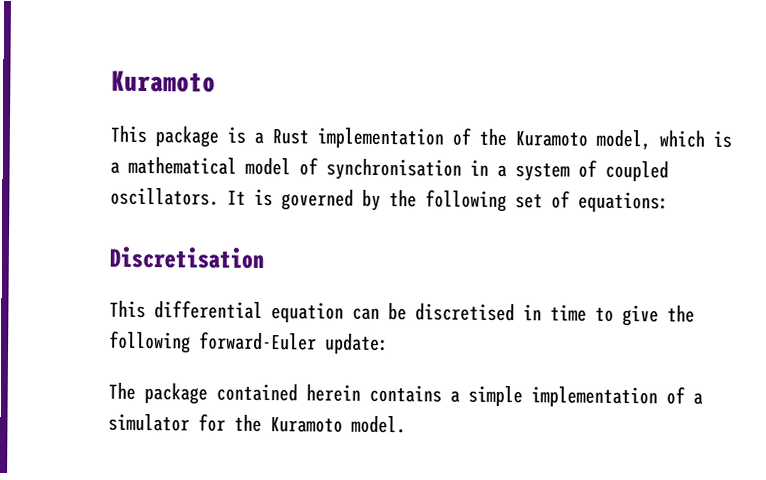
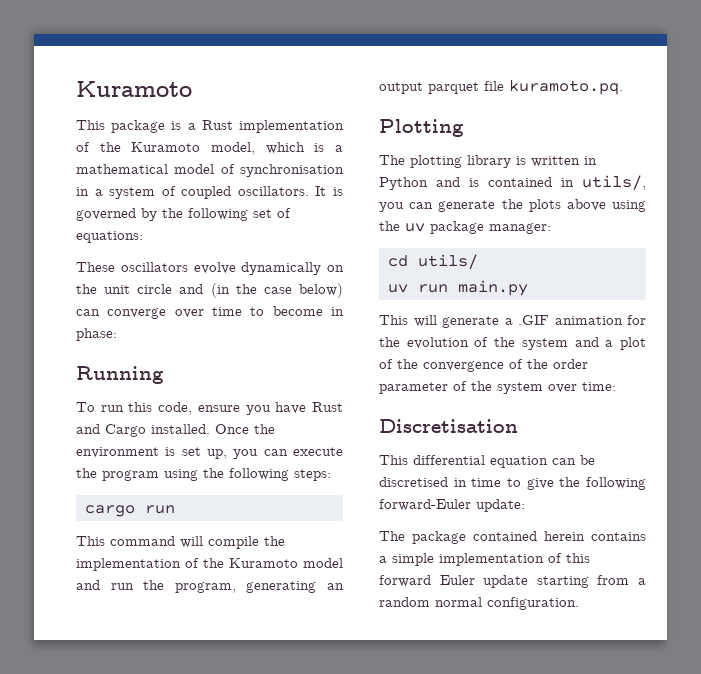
+ These oscillators evolve dynamically on the unit circle and (in the case below) can converge over time to become in phase:
+ Running
+ To run this code, ensure you have Rust and Cargo installed. Once the environment is set up, you can execute the program using the following steps:
+ cargo run
+ This command will compile the implementation of the Kuramoto model and run the program, generating an output parquet file kuramoto.pq.
+ Plotting
+ The plotting library is written in Python and is contained in utils/, you can generate the plots above using the uv package manager:
+ cd utils/
+ uv run main.py
+ This will generate a .GIF animation for the evolution of the system and a plot of the convergence of the order parameter of the system over time:
- The package contained herein contains a simple implementation of a simulator for the Kuramoto model.
+ The package contained herein contains a simple implementation of this forward Euler update starting from a random normal configuration.

